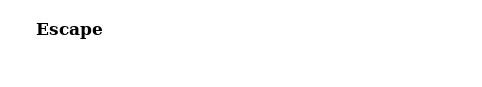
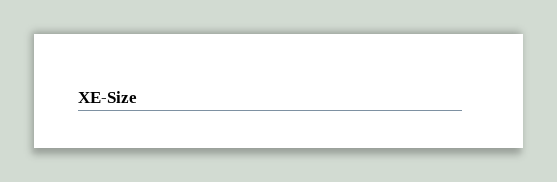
- Escape
+ XE-Size

